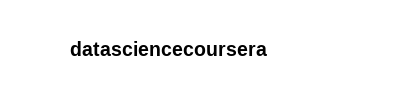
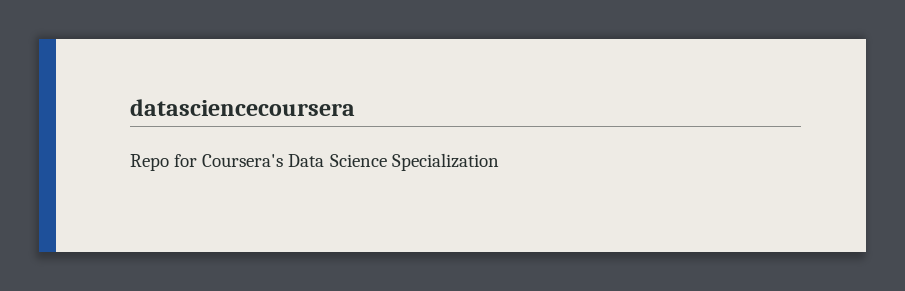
+ Repo for Coursera's Data Science Specialization

